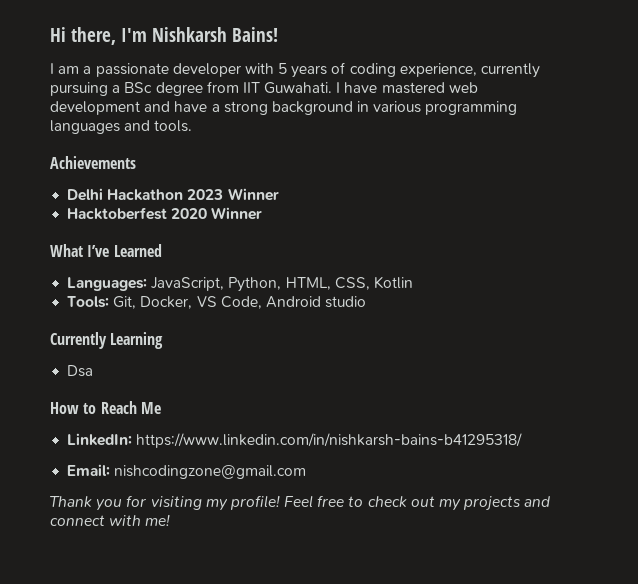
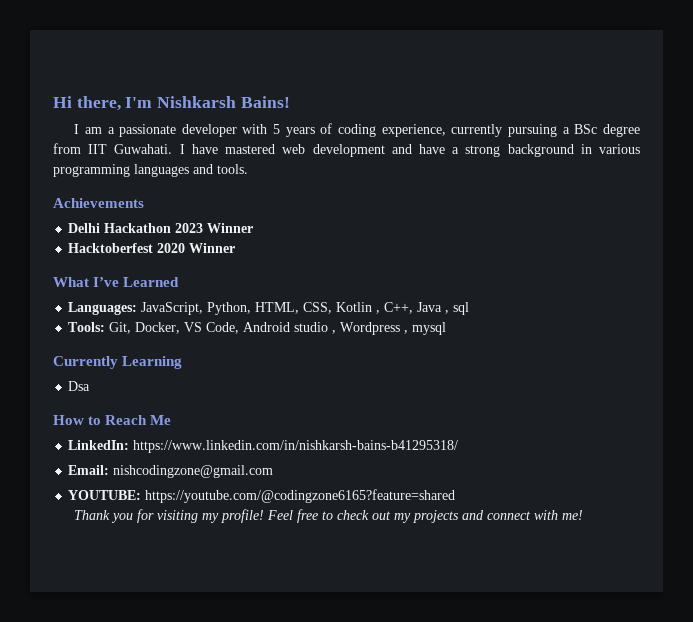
- Languages: JavaScript, Python, HTML, CSS, Kotlin
+ Languages: JavaScript, Python, HTML, CSS, Kotlin , C++, Java , sql
- Tools: Git, Docker, VS Code, Android studio
+ Tools: Git, Docker, VS Code, Android studio , Wordpress , mysql
+ YOUTUBE: https://youtube.com/@codingzone6165?feature=shared

